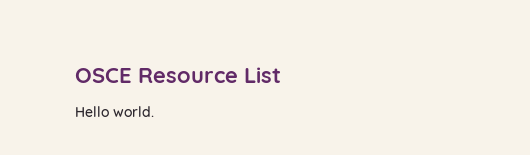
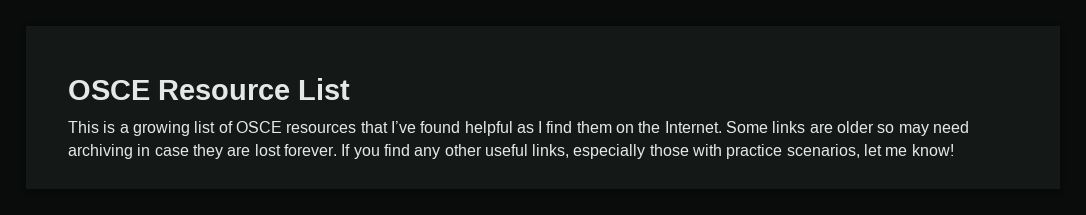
- Hello world.
+ This is a growing list of OSCE resources that I’ve found helpful as I find them on the Internet. Some links are older so may need archiving in case they are lost forever. If you find any other useful links, especially those with practice scenarios, let me know!

